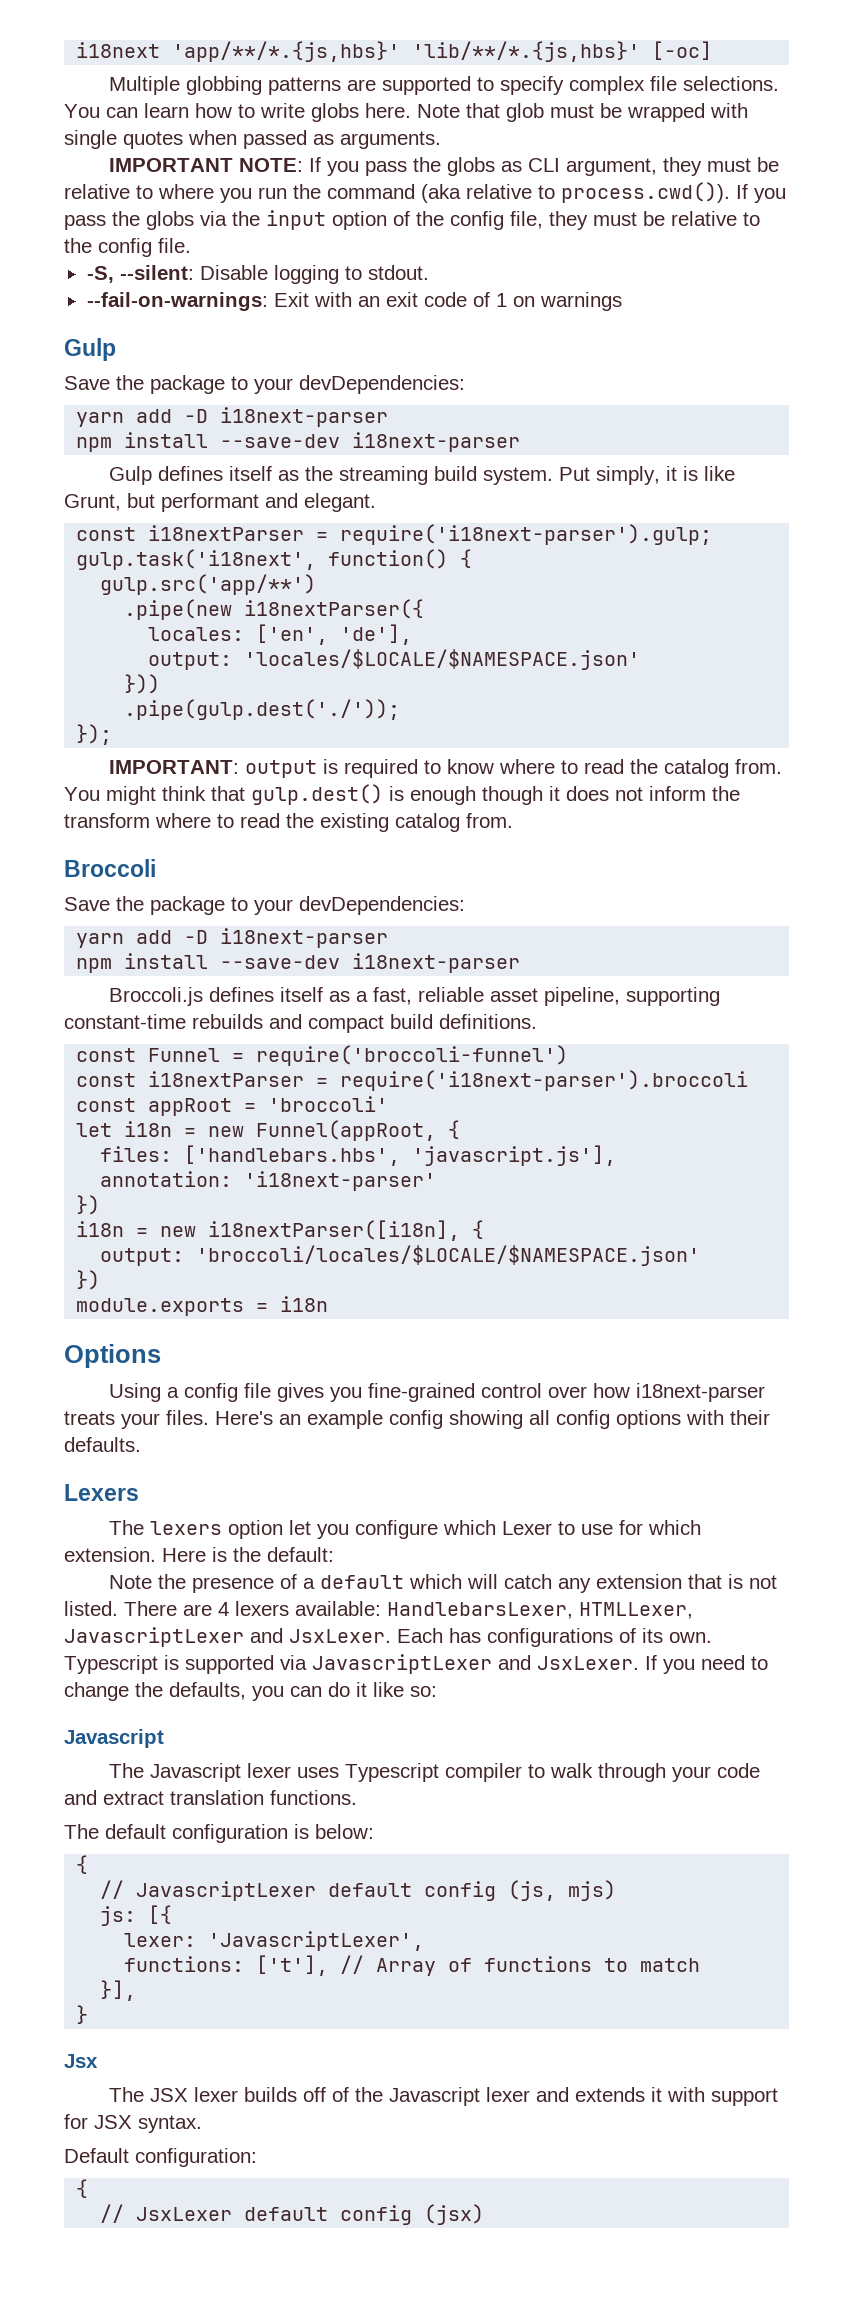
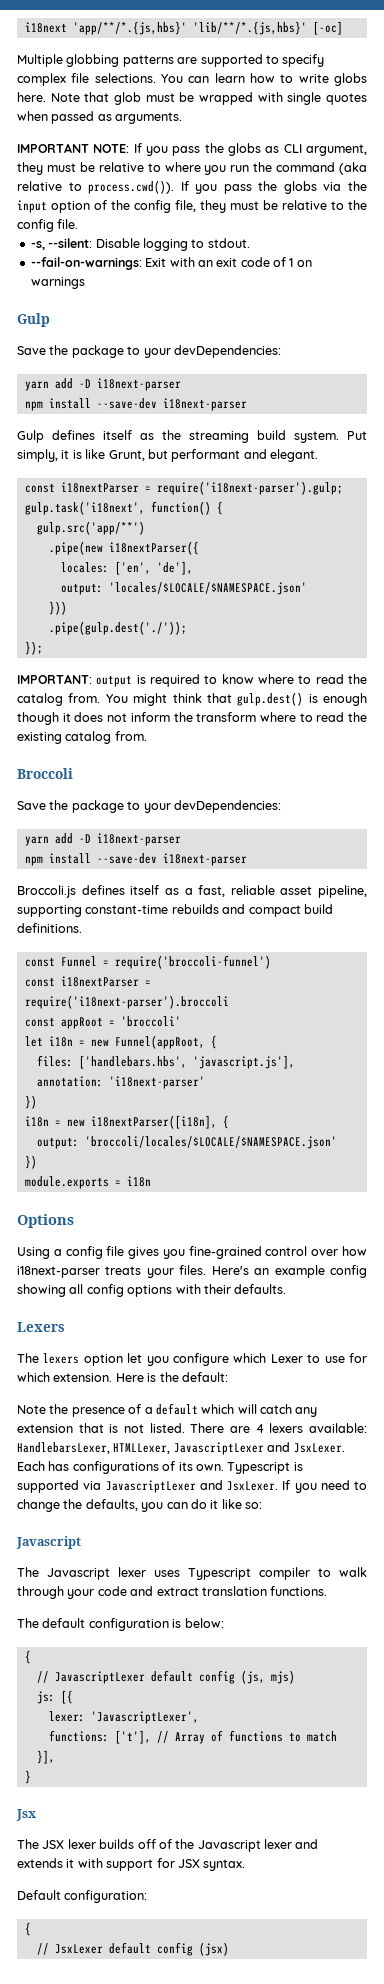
- -S, --silent: Disable logging to stdout.
+ -s, --silent: Disable logging to stdout.

